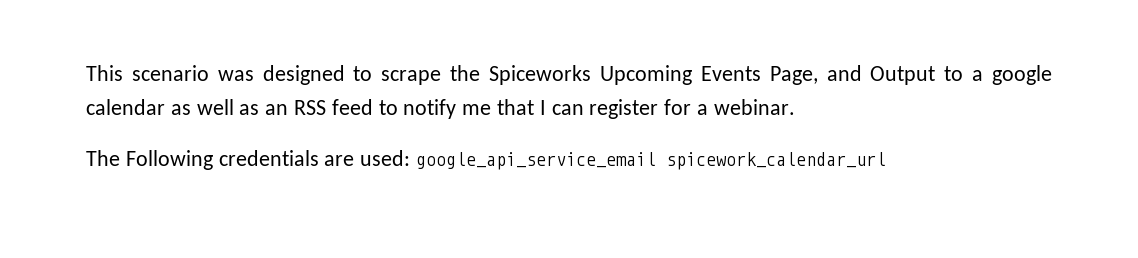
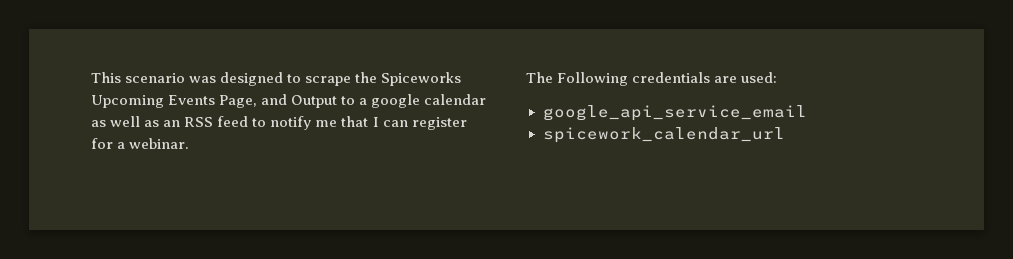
- The Following credentials are used: google_api_service_email spicework_calendar_url
+ The Following credentials are used:
+ google_api_service_email
+ spicework_calendar_url

